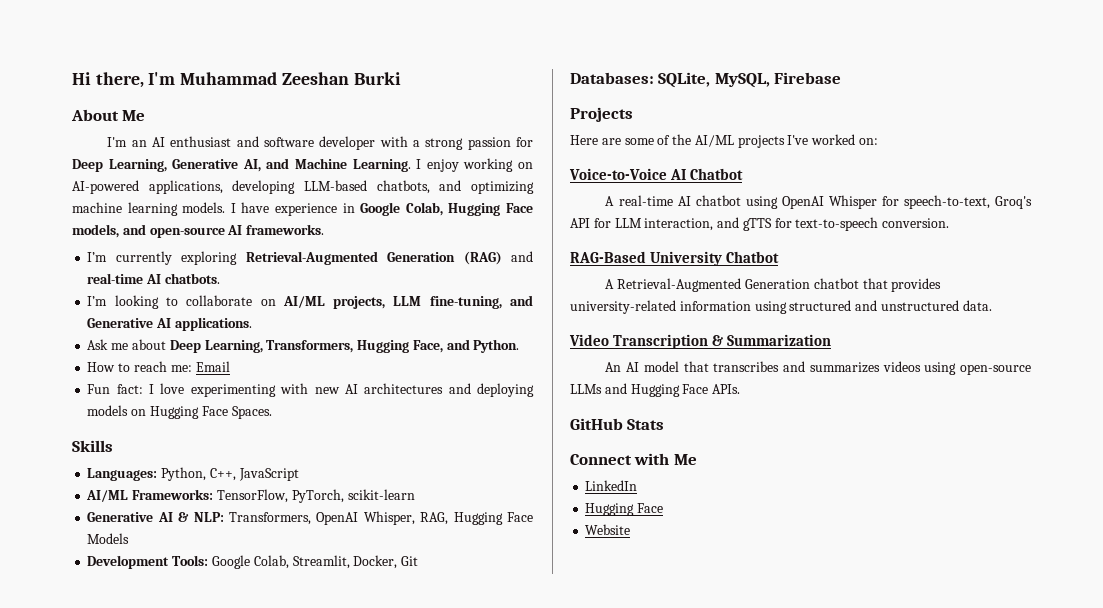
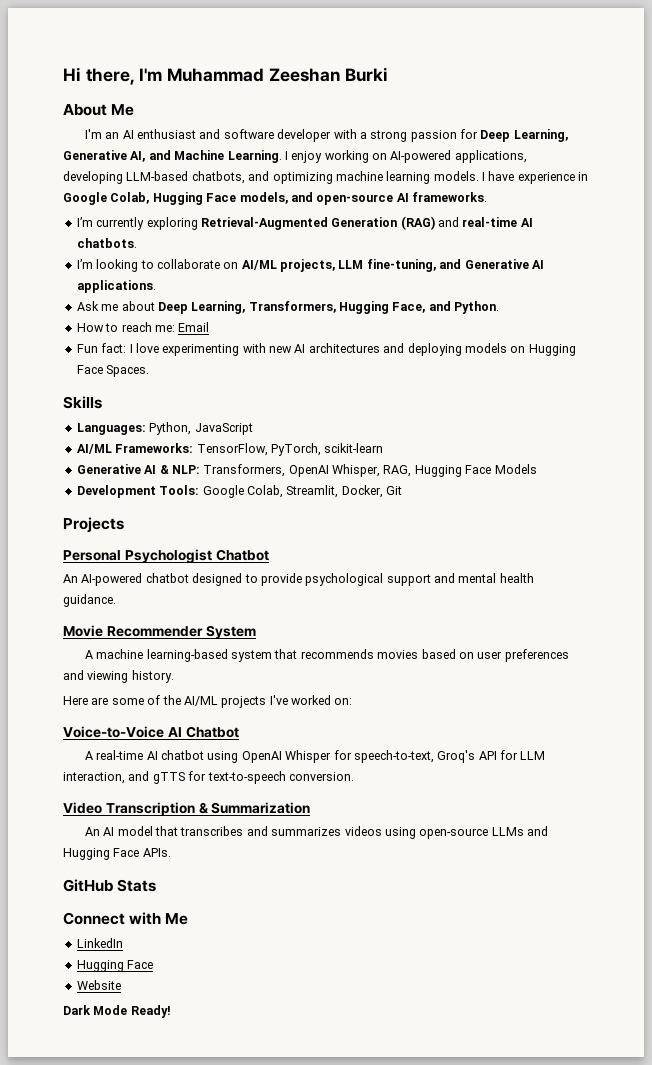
- Languages: Python, C++, JavaScript
+ Languages: Python, JavaScript
- Databases: SQLite, MySQL, Firebase
  Projects
+ Personal Psychologist Chatbot
+ An AI-powered chatbot designed to provide psychological support and mental health guidance.
+ Movie Recommender System
+ A machine learning-based system that recommends movies based on user preferences and viewing history.
- RAG-Based University Chatbot
- A Retrieval-Augmented Generation chatbot that provides university-related information using structured and unstructured data.
+ Dark Mode Ready!

